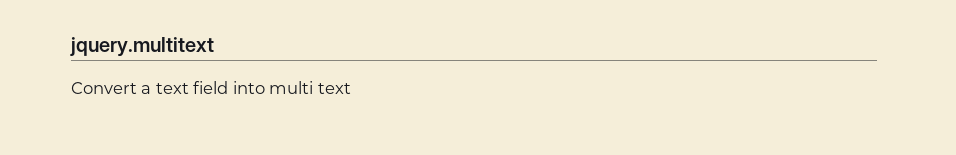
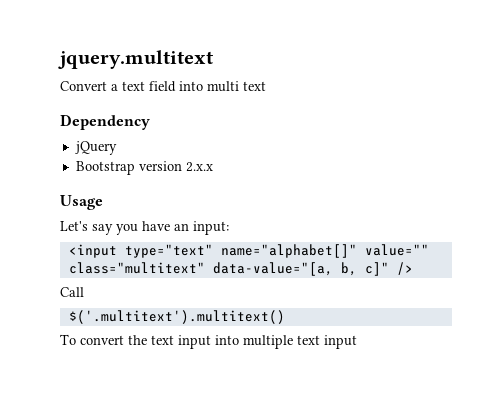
+ Dependency
+ jQuery
+ Bootstrap version 2.x.x
+ Usage
+ Let's say you have an input:
+ <input type="text" name="alphabet[]" value="" class="multitext" data-value="[a, b, c]" />
+ Call
+ $('.multitext').multitext()
+ To convert the text input into multiple text input

